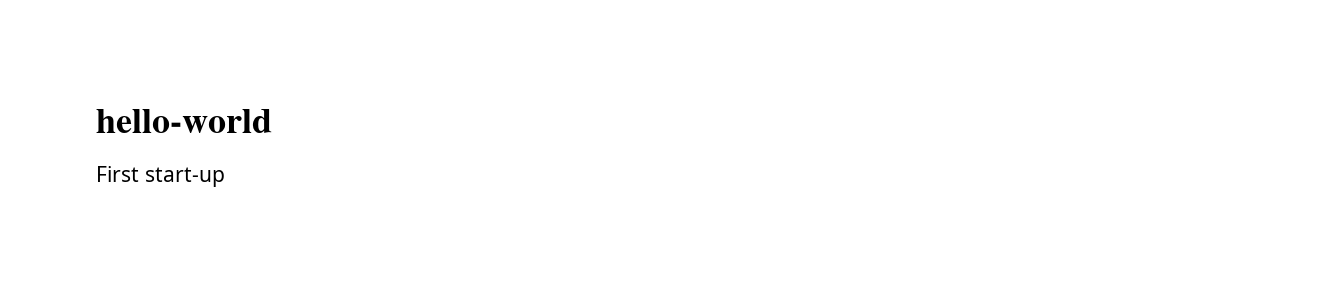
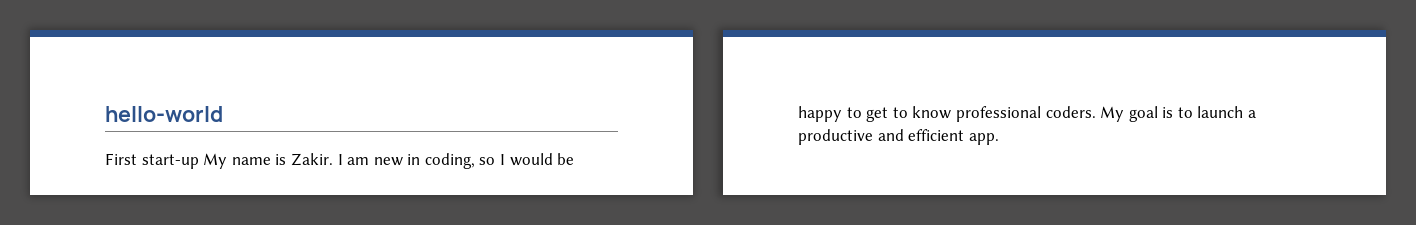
- First start-up
+ First start-up My name is Zakir. I am new in coding, so I would be happy to get to know professional coders. My goal is to launch a productive and efficient app.

